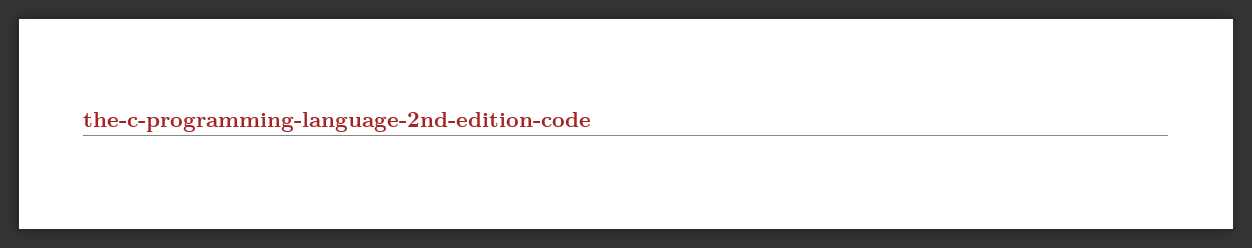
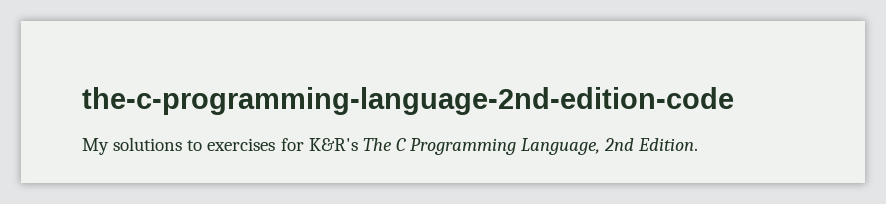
+ My solutions to exercises for K&R's The C Programming Language, 2nd Edition.

